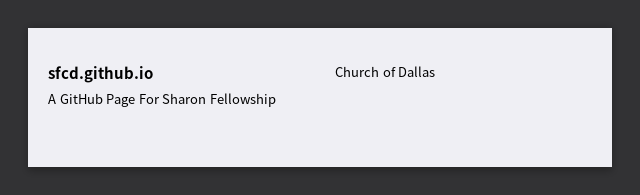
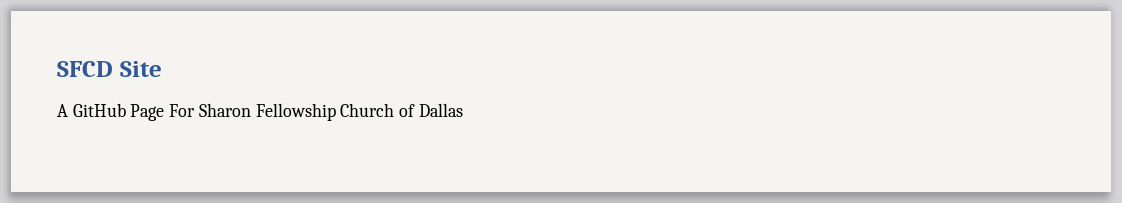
- sfcd.github.io
+ SFCD Site

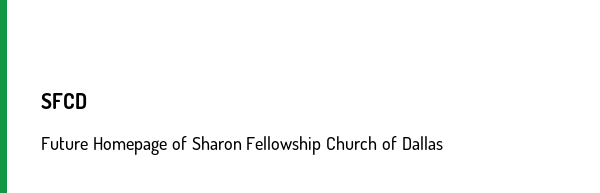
- SFCD Site
- A GitHub Page For Sharon Fellowship Church of Dallas
+ SFCD
+ Future Homepage of Sharon Fellowship Church of Dallas

